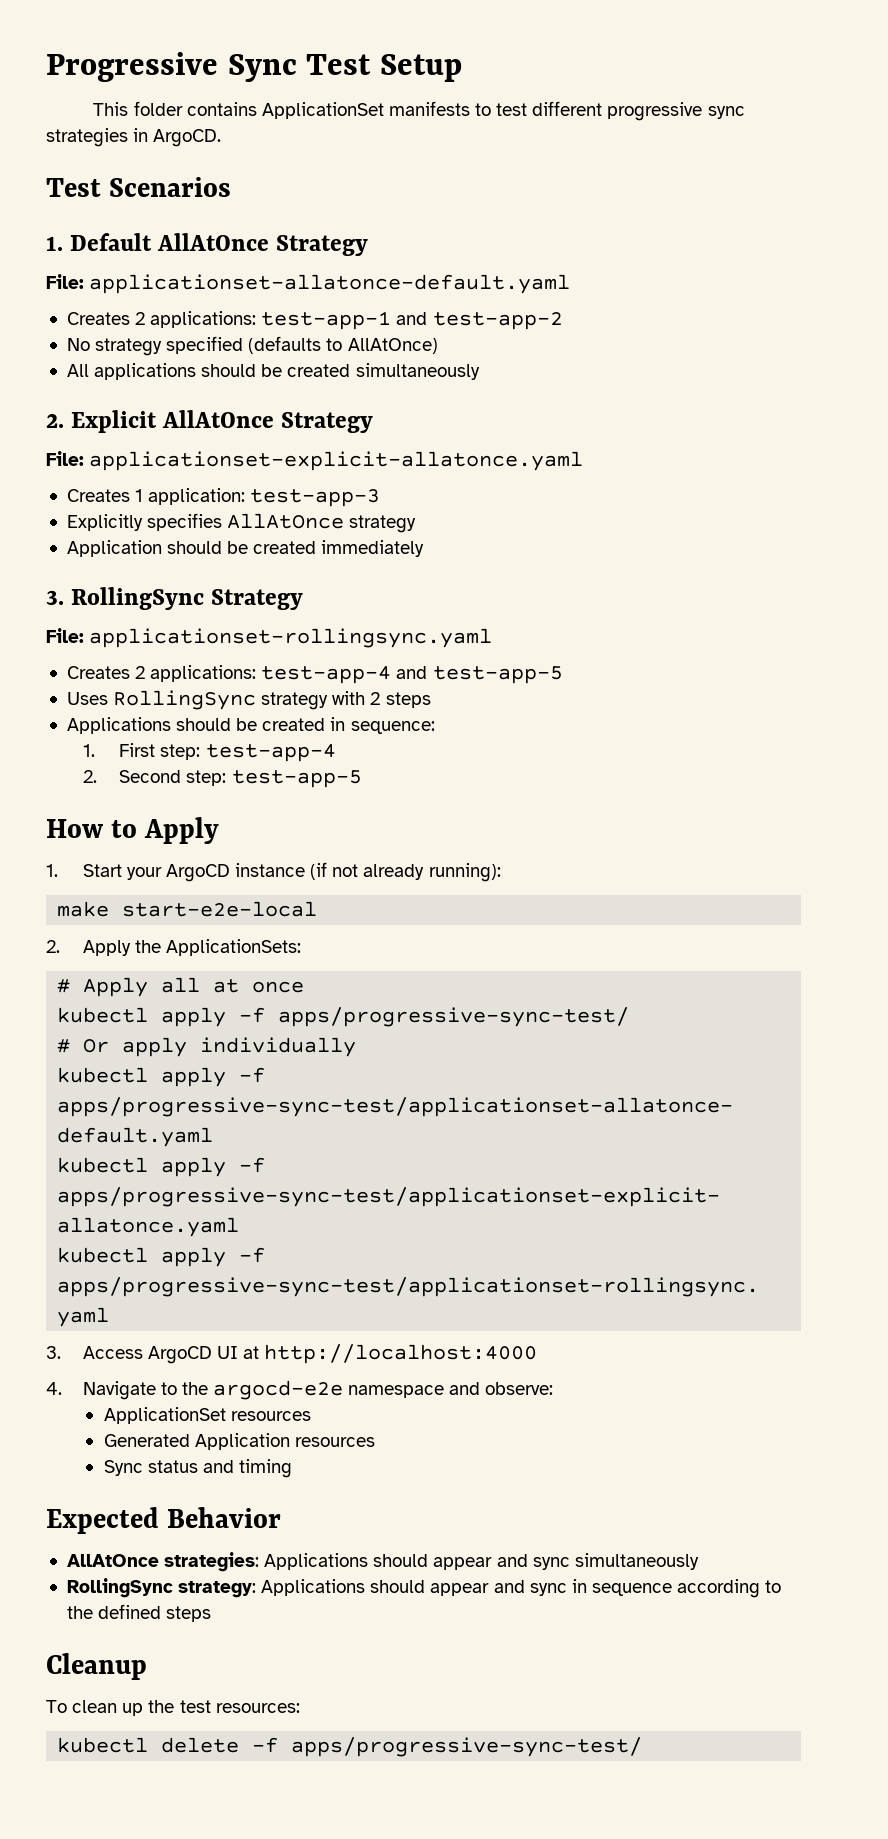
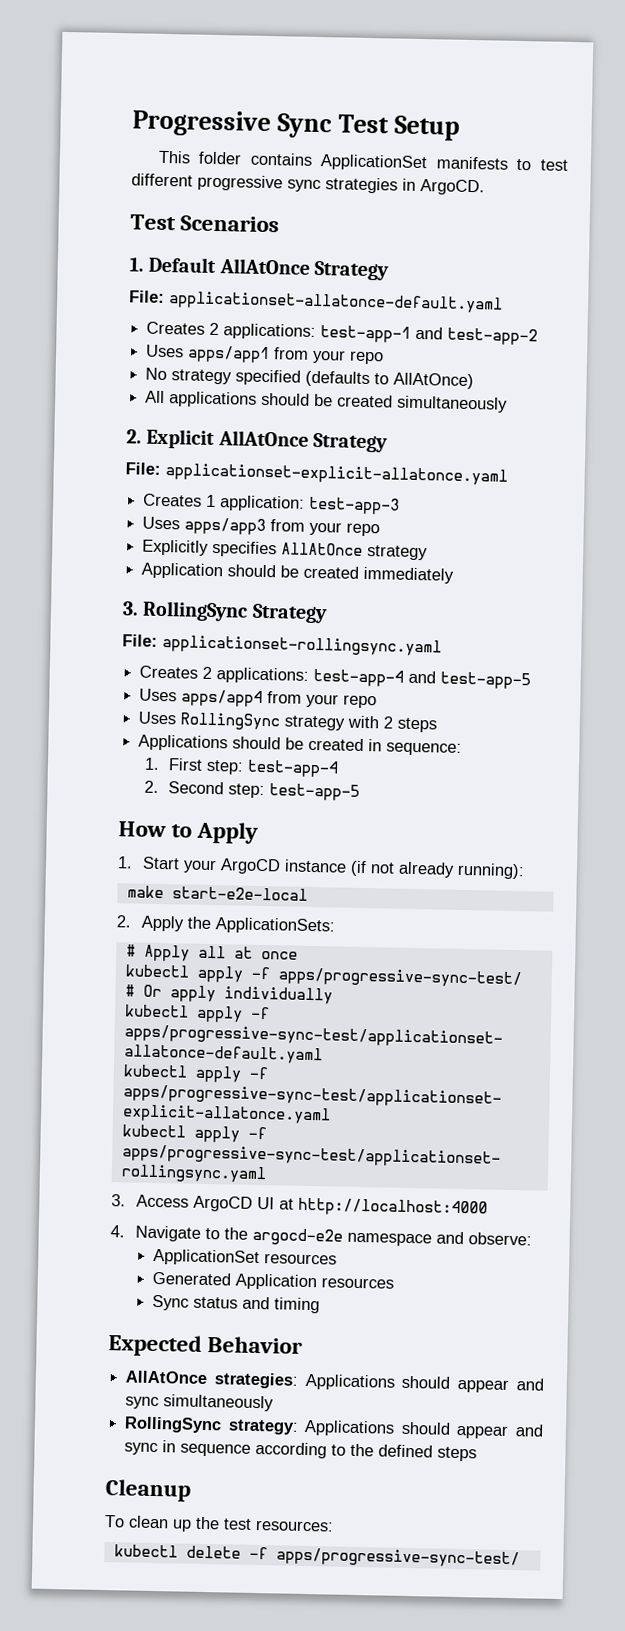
+ Uses apps/app1 from your repo
+ Uses apps/app3 from your repo
+ Uses apps/app4 from your repo

